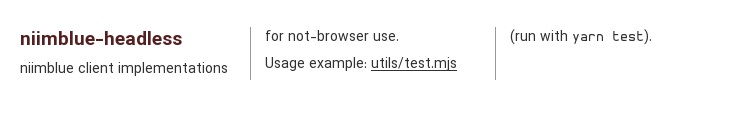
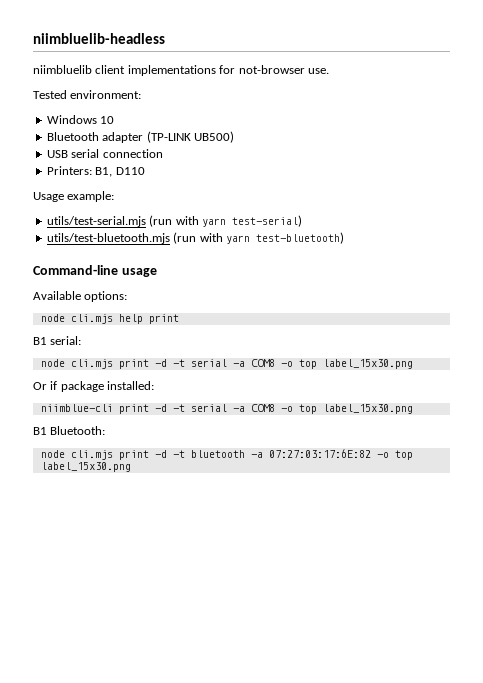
- niimblue-headless
- niimblue client implementations for not-browser use.
+ niimbluelib-headless
+ niimbluelib client implementations for not-browser use.
+ Tested environment:
+ Windows 10
+ Bluetooth adapter (TP-LINK UB500)
+ USB serial connection
+ Printers: B1, D110
- Usage example: utils/test.mjs (run with yarn test).
+ Usage example:
+ utils/test-serial.mjs (run with yarn test-serial)
+ utils/test-bluetooth.mjs (run with yarn test-bluetooth)
+ Command-line usage
+ Available options:
+ node cli.mjs help print
+ B1 serial:
+ node cli.mjs print -d -t serial -a COM8 -o top label_15x30.png
+ Or if package installed:
+ niimblue-cli print -d -t serial -a COM8 -o top label_15x30.png
+ B1 Bluetooth:
+ node cli.mjs print -d -t bluetooth -a 07:27:03:17:6E:82 -o top label_15x30.png

